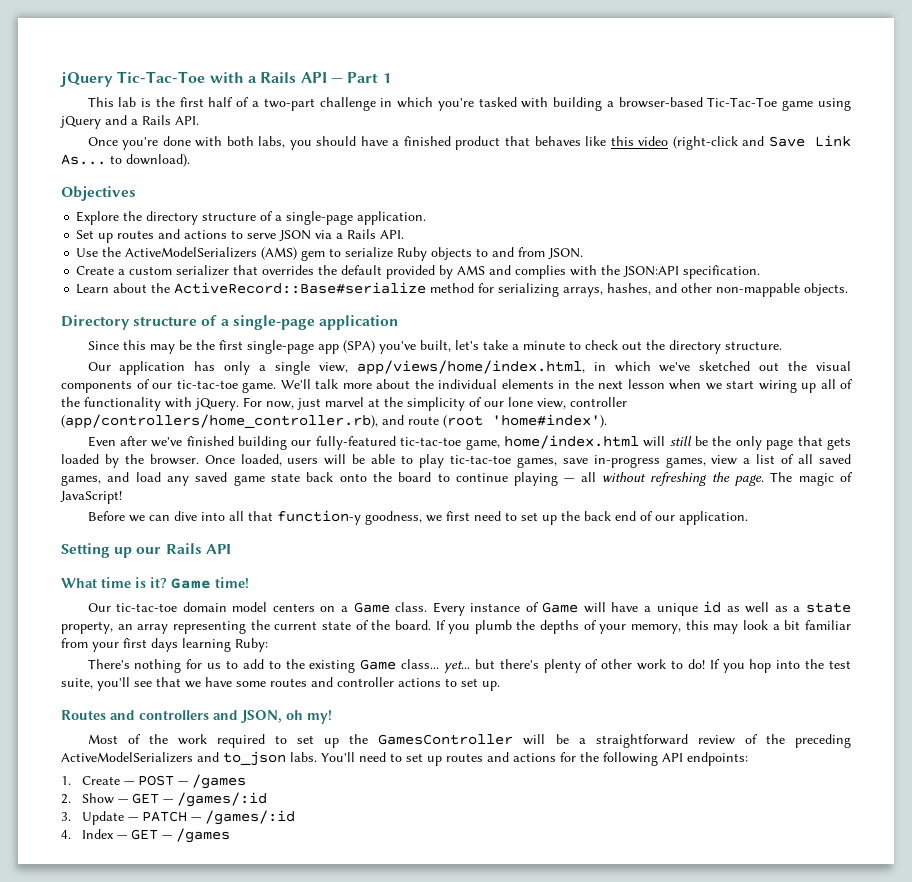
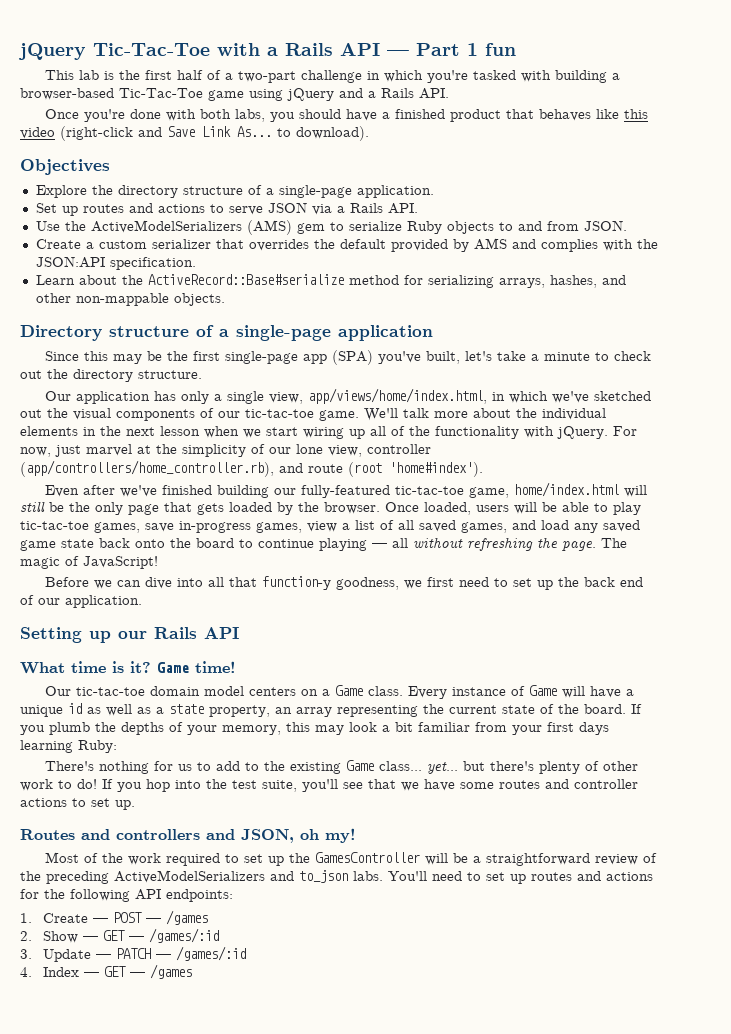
- jQuery Tic-Tac-Toe with a Rails API — Part 1
+ jQuery Tic-Tac-Toe with a Rails API — Part 1 fun

